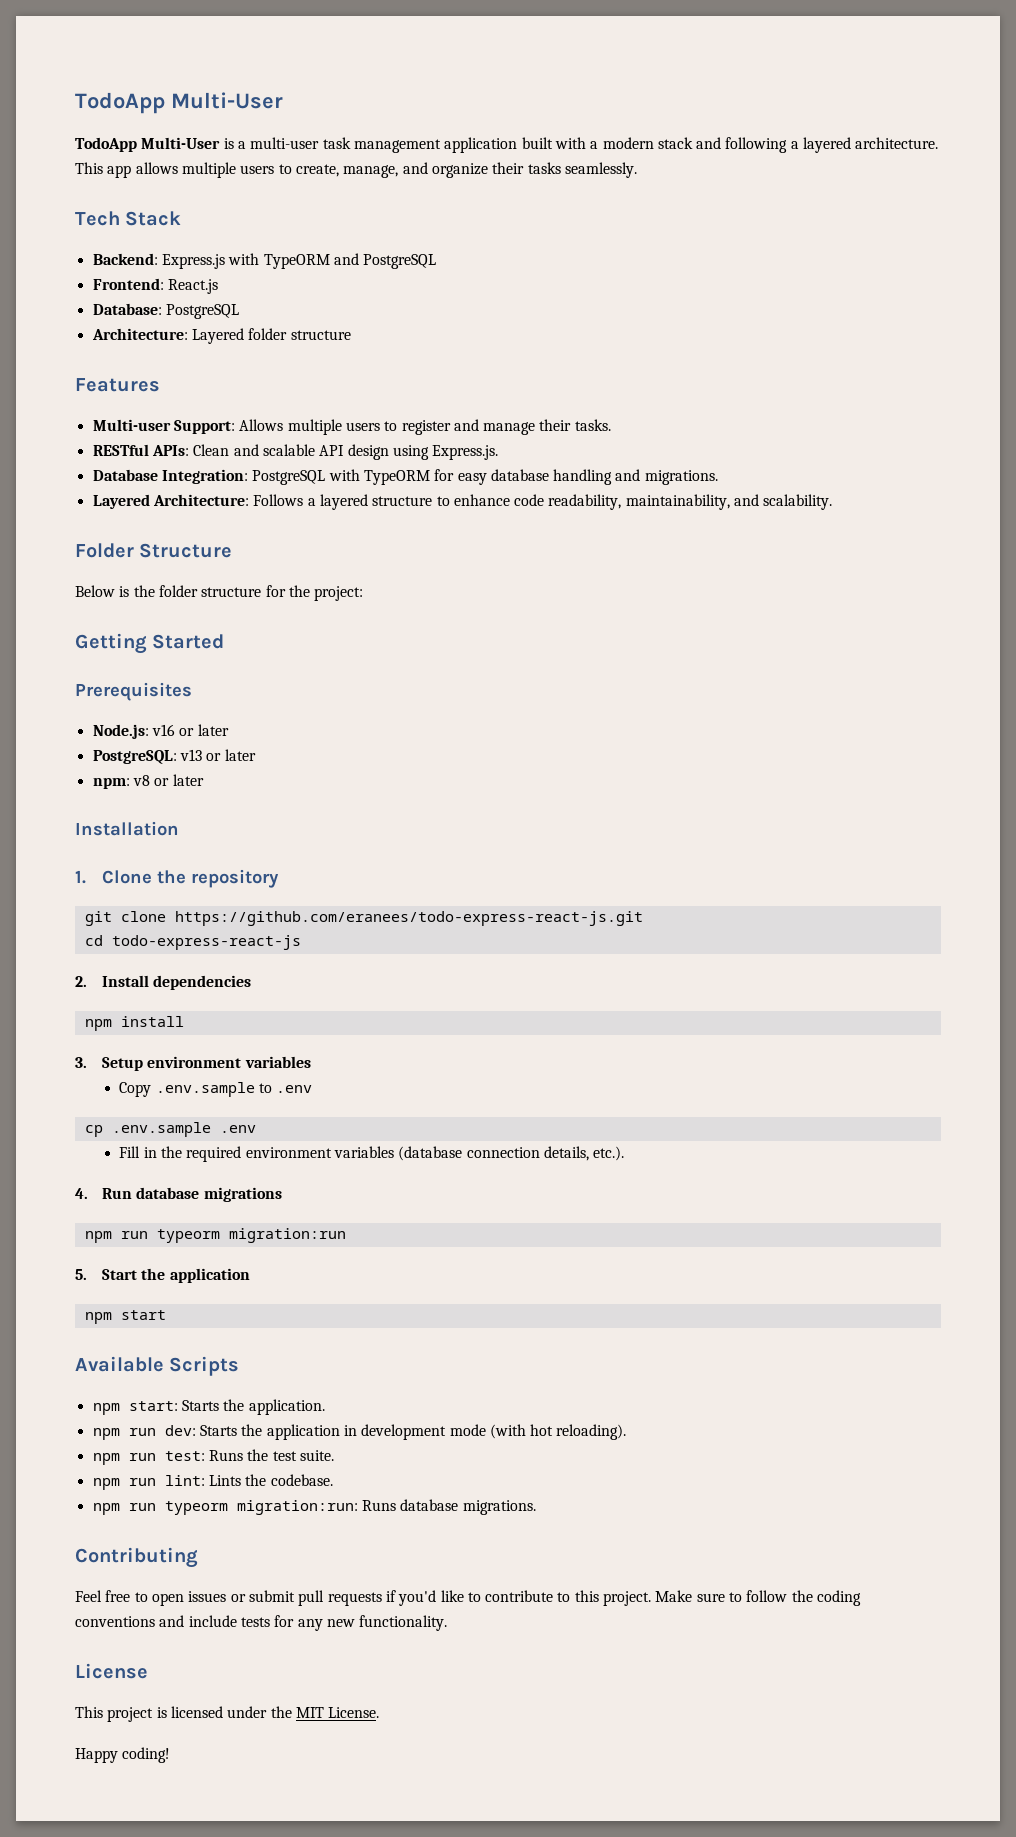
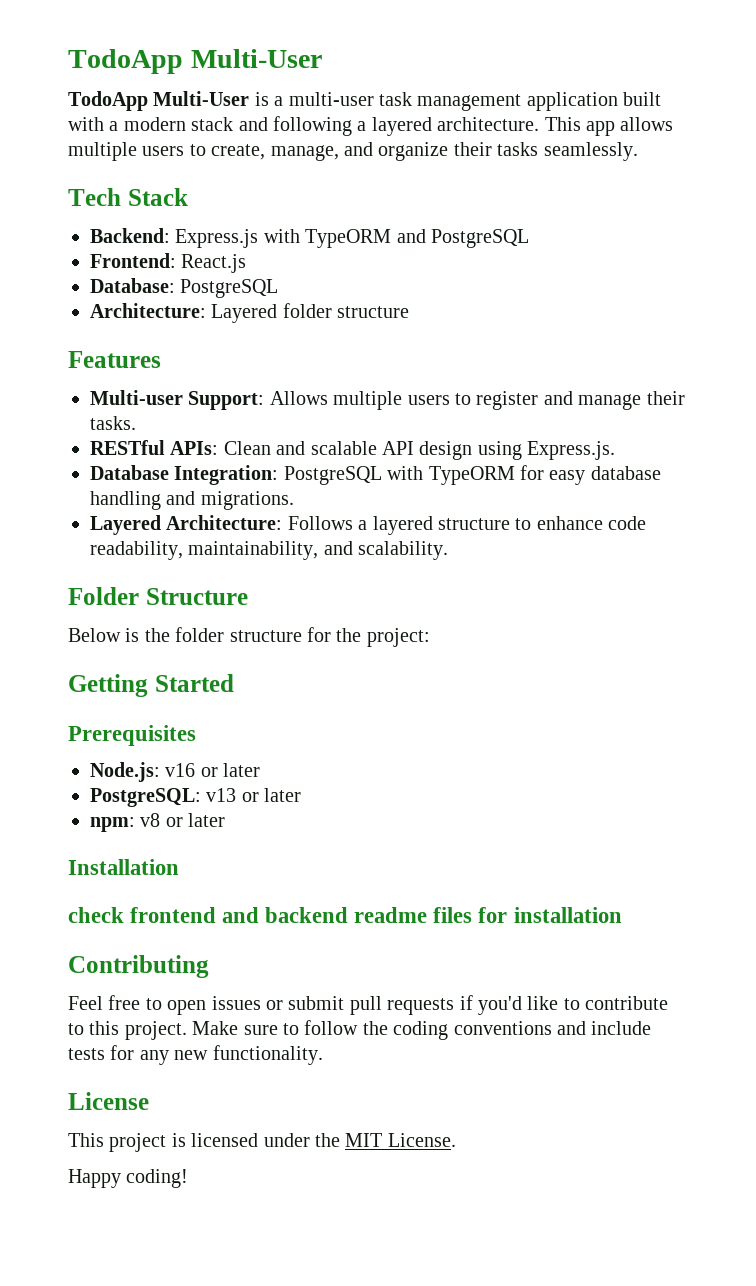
- 1. Clone the repository
- git clone https://github.com/eranees/todo-express-react-js.git
- cd todo-express-react-js
- 2. Install dependencies
- npm install
- 3. Setup environment variables
- Copy .env.sample to .env
- cp .env.sample .env
- Fill in the required environment variables (database connection details, etc.).
- 4. Run database migrations
- npm run typeorm migration:run
- 5. Start the application
- npm start
- Available Scripts
- npm start: Starts the application.
- npm run dev: Starts the application in development mode (with hot reloading).
- npm run test: Runs the test suite.
- npm run lint: Lints the codebase.
- npm run typeorm migration:run: Runs database migrations.
+ check frontend and backend readme files for installation

